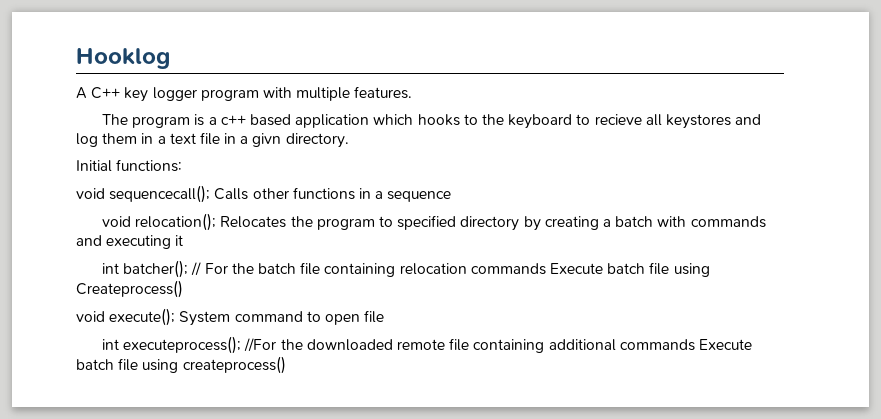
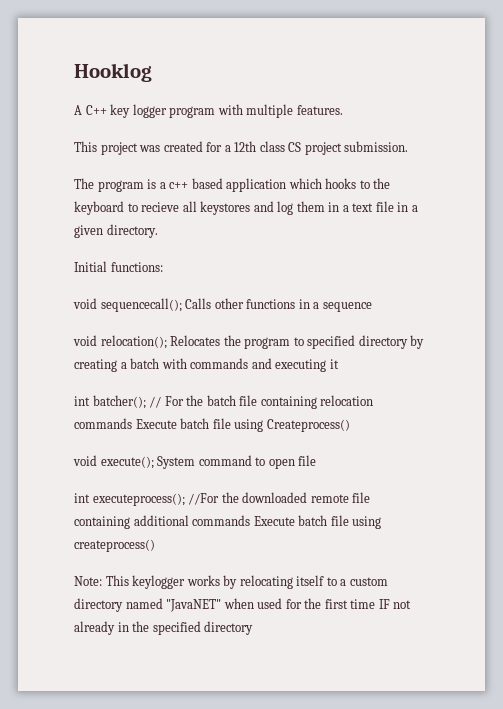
+ This project was created for a 12th class CS project submission.
- The program is a c++ based application which hooks to the keyboard to recieve all keystores and log them in a text file in a givn directory.
+ The program is a c++ based application which hooks to the keyboard to recieve all keystores and log them in a text file in a given directory.
+ Note: This keylogger works by relocating itself to a custom directory named "JavaNET" when used for the first time IF not already in the specified directory

